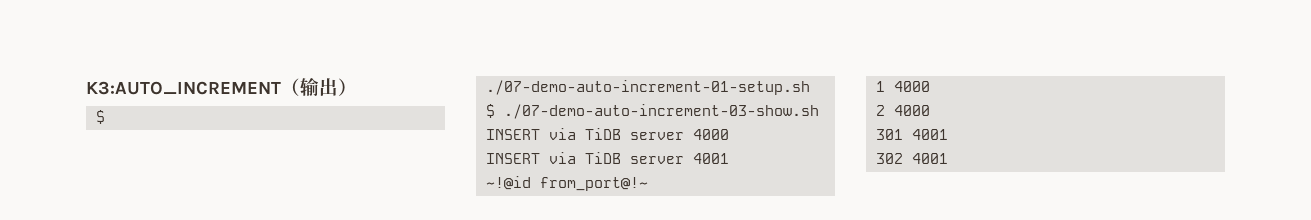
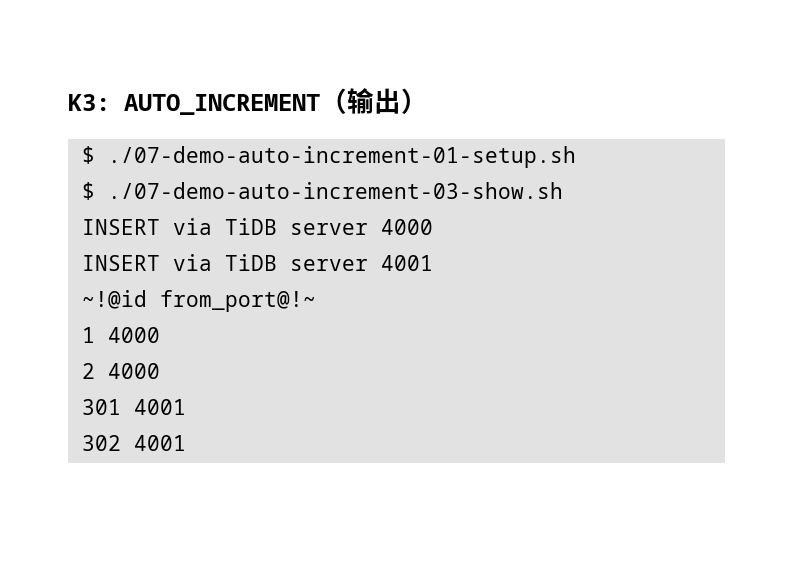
- K3:AUTO_INCREMENT（输出）
+ K3: AUTO_INCREMENT（输出）

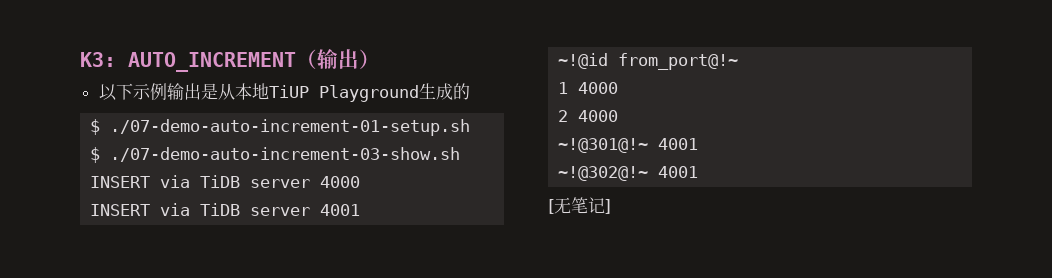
+ 以下示例输出是从本地TiUP Playground生成的
- 301 4001
- 302 4001
+ ~!@301@!~ 4001
+ ~!@302@!~ 4001
+ [无笔记]

